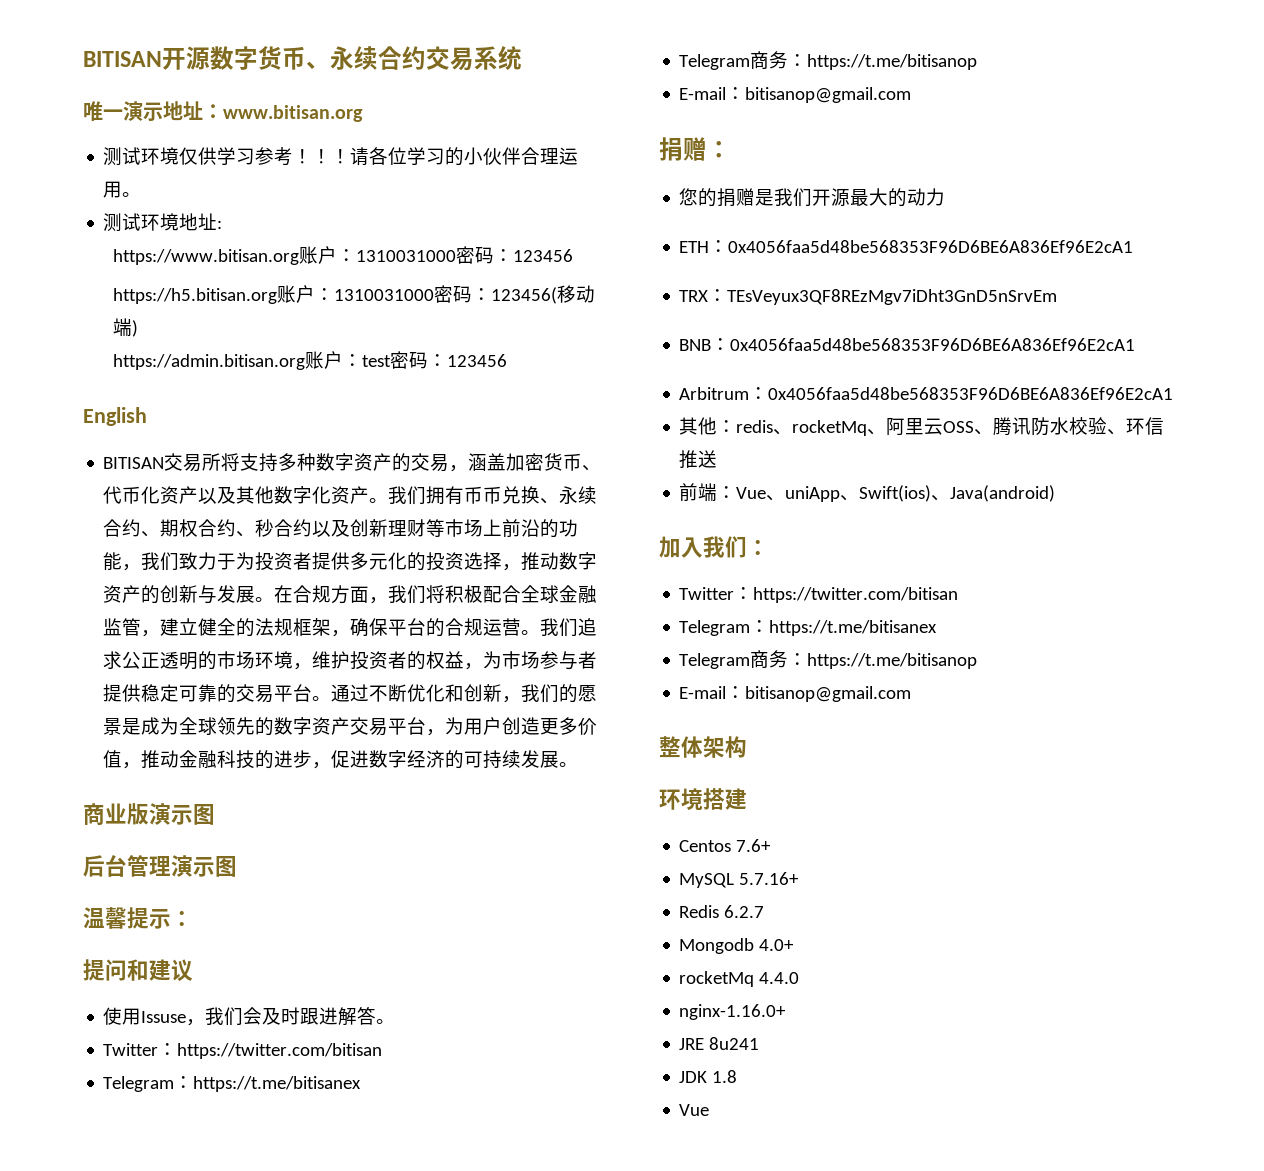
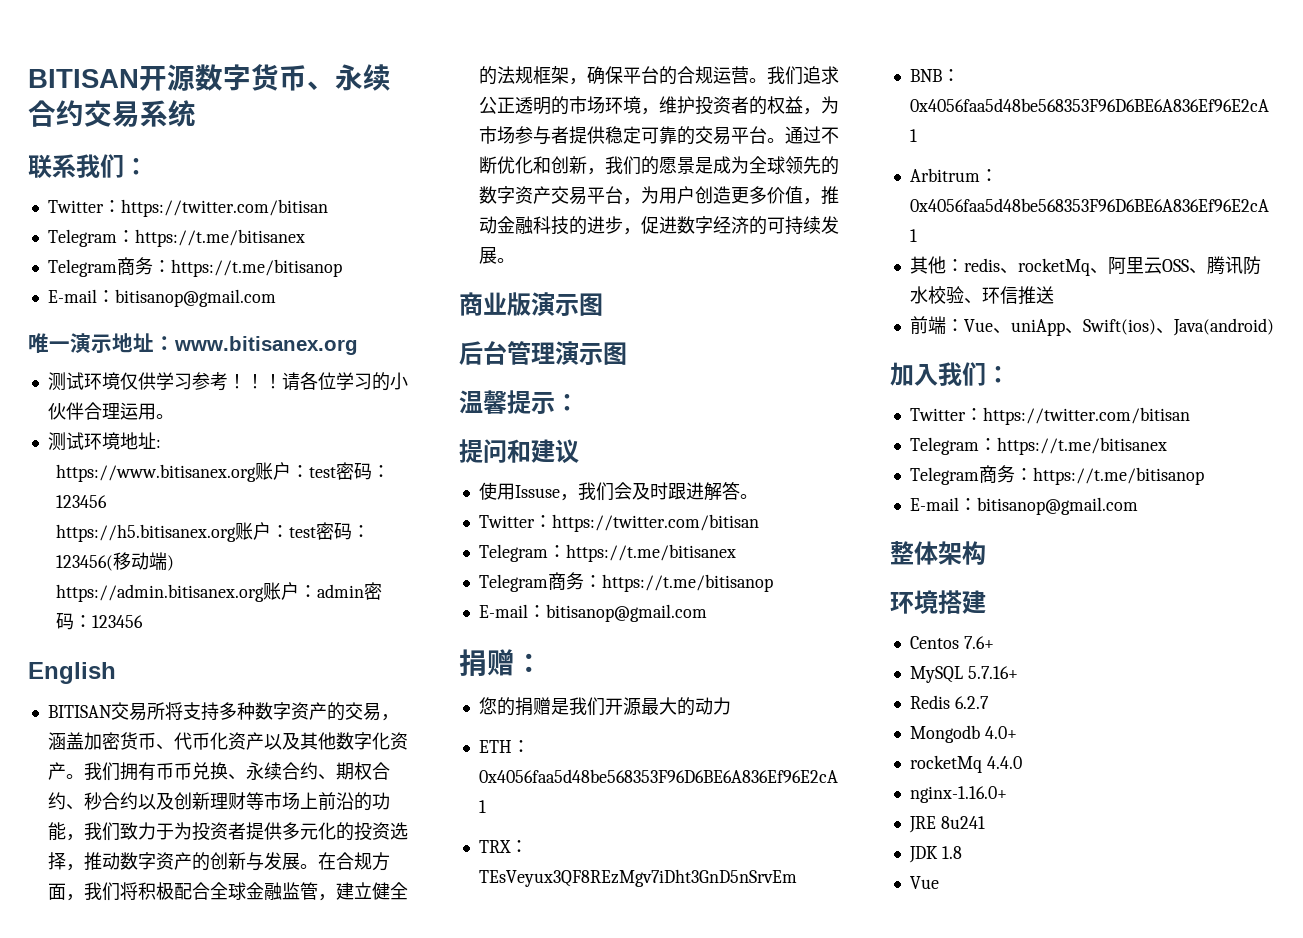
+ 联系我们：
+ Twitter：https://twitter.com/bitisan
+ Telegram：https://t.me/bitisanex
+ Telegram商务：https://t.me/bitisanop
+ E-mail：bitisanop@gmail.com
- 唯一演示地址：www.bitisan.org
+ 唯一演示地址：www.bitisanex.org
- https://www.bitisan.org账户：1310031000密码：123456
- https://h5.bitisan.org账户：1310031000密码：123456(移动端)
+ https://www.bitisanex.org账户：test密码：123456
+ https://h5.bitisanex.org账户：test密码：123456(移动端)
- https://admin.bitisan.org账户：test密码：123456
+ https://admin.bitisanex.org账户：admin密码：123456

